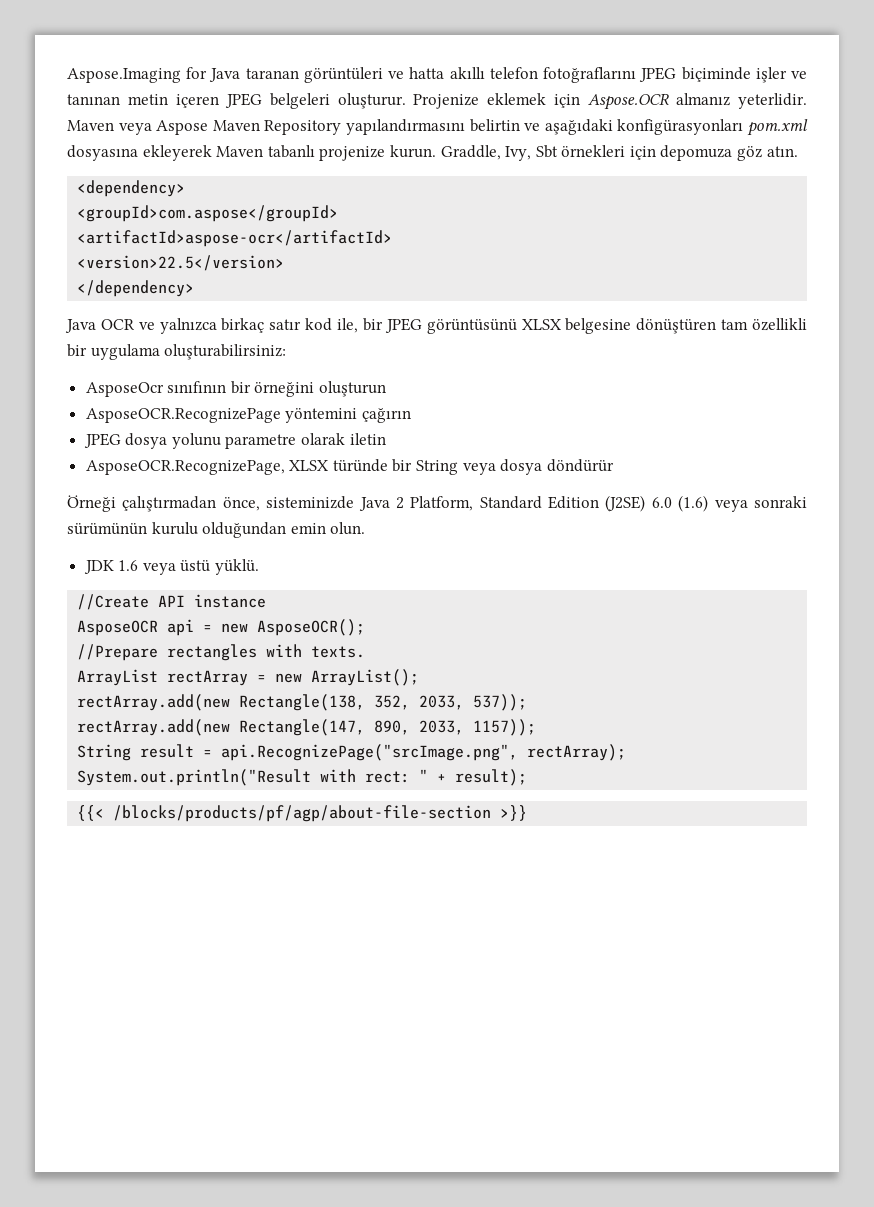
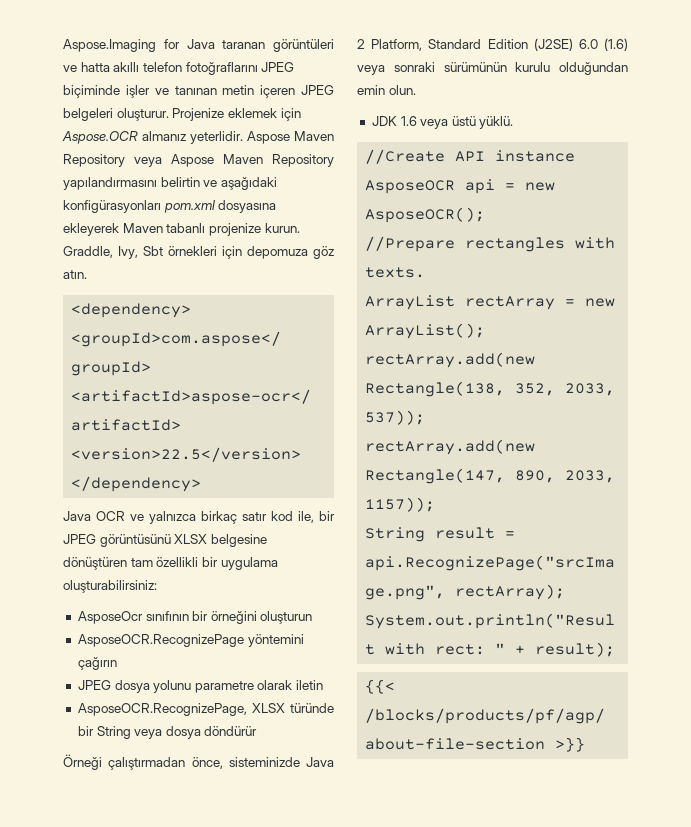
- Maven veya Aspose Maven Repository yapılandırmasını belirtin ve aşağıdaki konfigürasyonları pom.xml dosyasına ekleyerek Maven tabanlı projenize kurun.
+ Aspose Maven Repository veya Aspose Maven Repository yapılandırmasını belirtin ve aşağıdaki konfigürasyonları pom.xml dosyasına ekleyerek Maven tabanlı projenize kurun.

